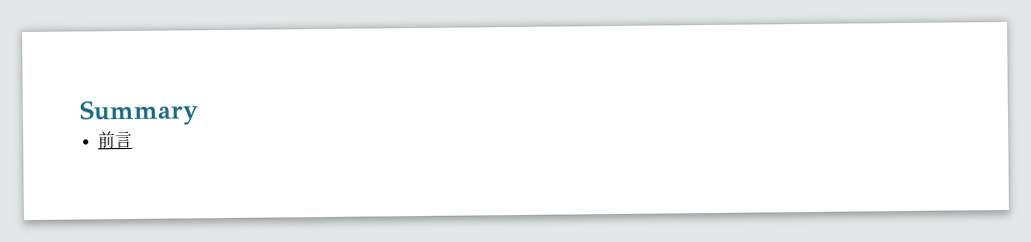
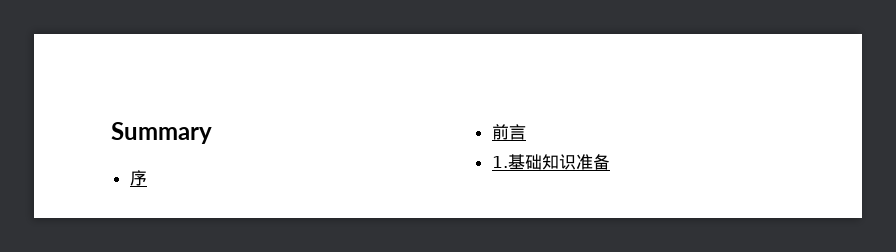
+ 序
+ 1.基础知识准备

